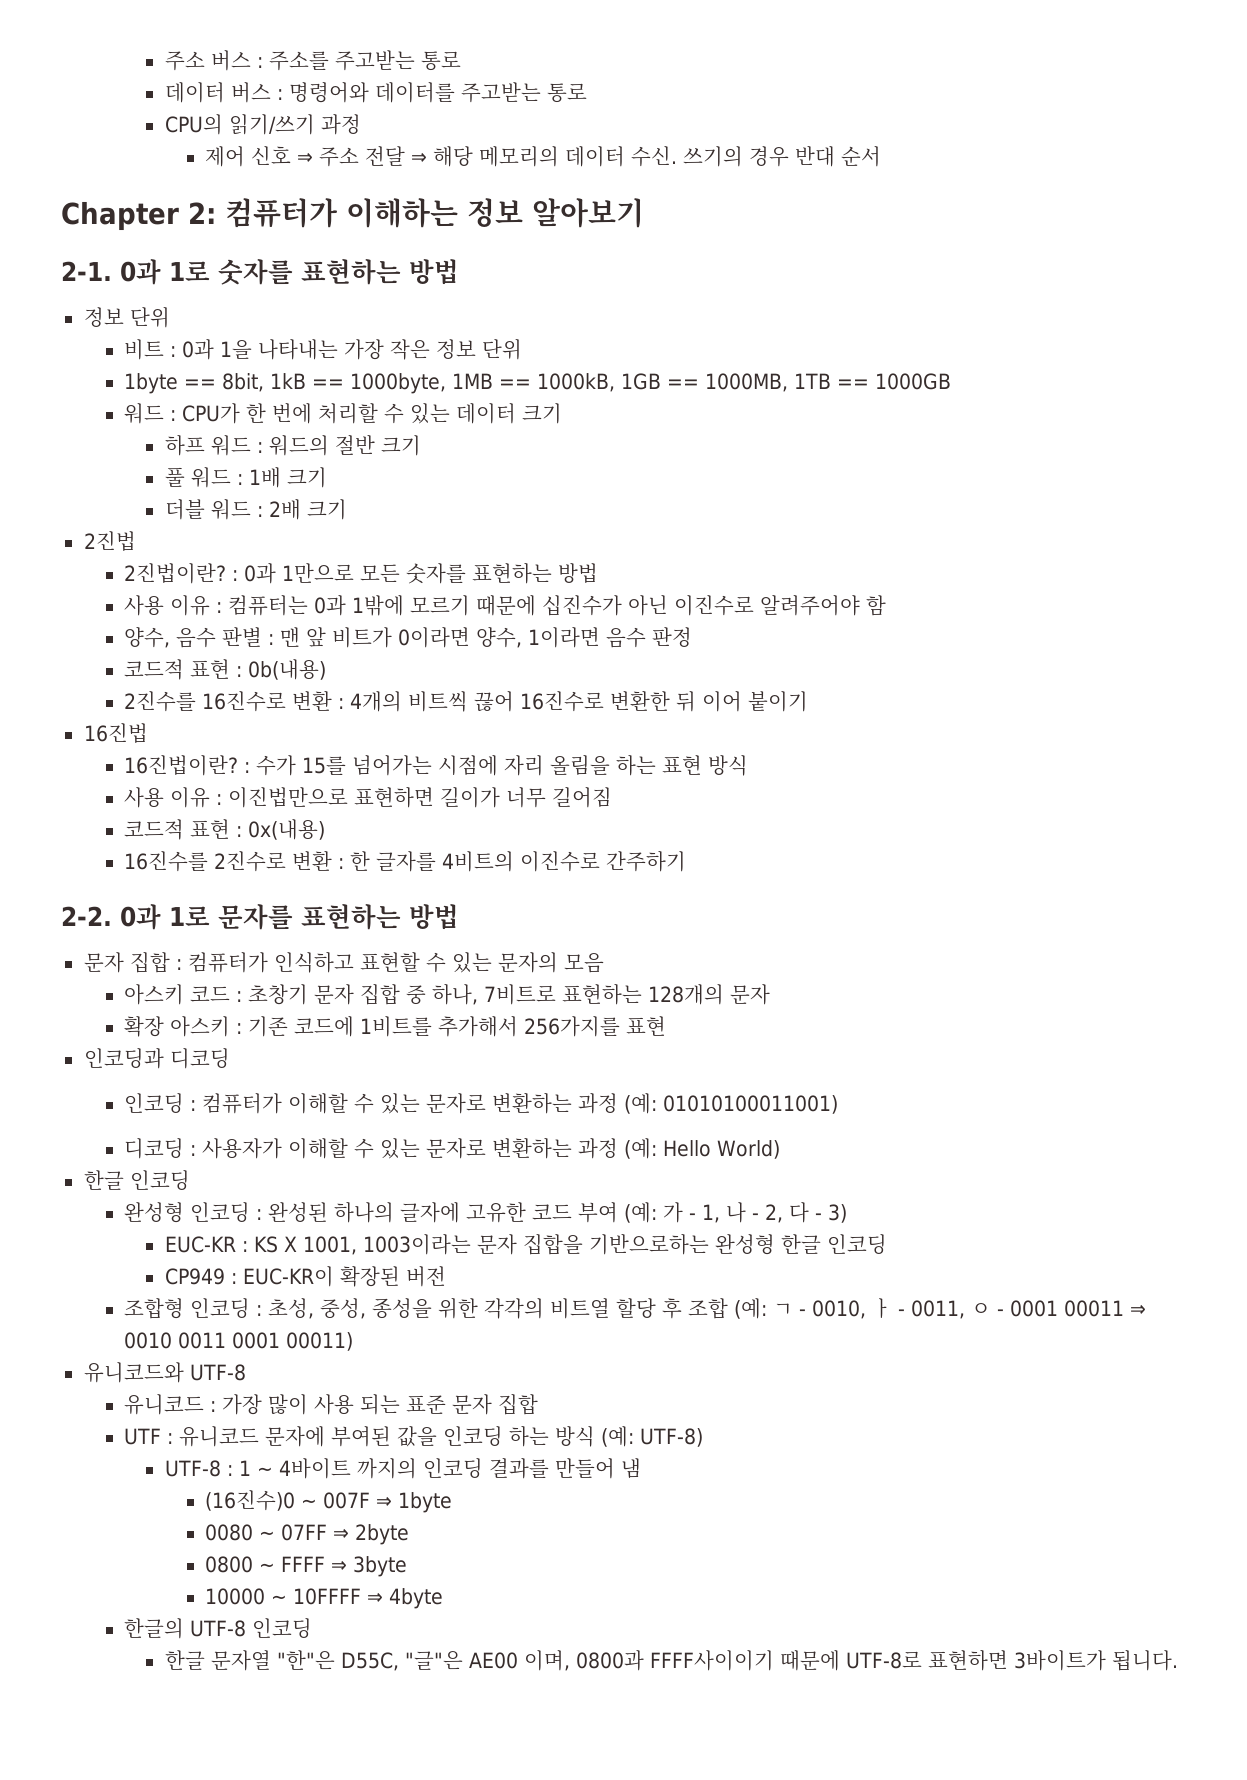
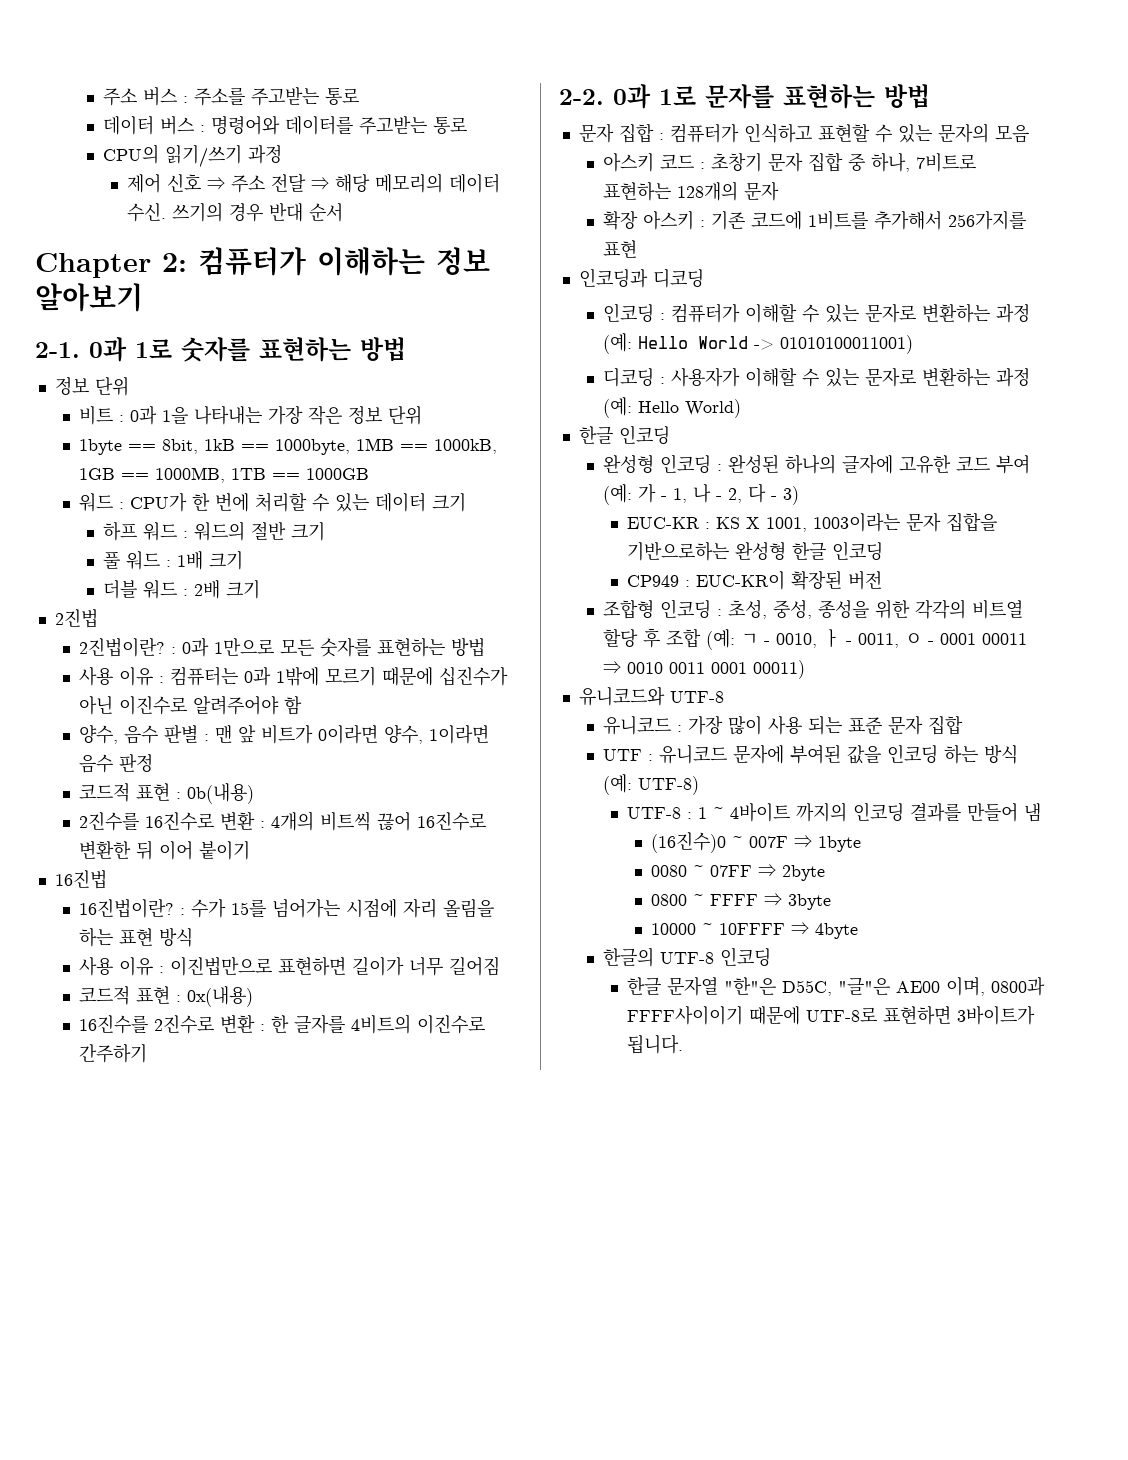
- 인코딩 : 컴퓨터가 이해할 수 있는 문자로 변환하는 과정 (예: 01010100011001)
+ 인코딩 : 컴퓨터가 이해할 수 있는 문자로 변환하는 과정 (예: Hello World -> 01010100011001)

